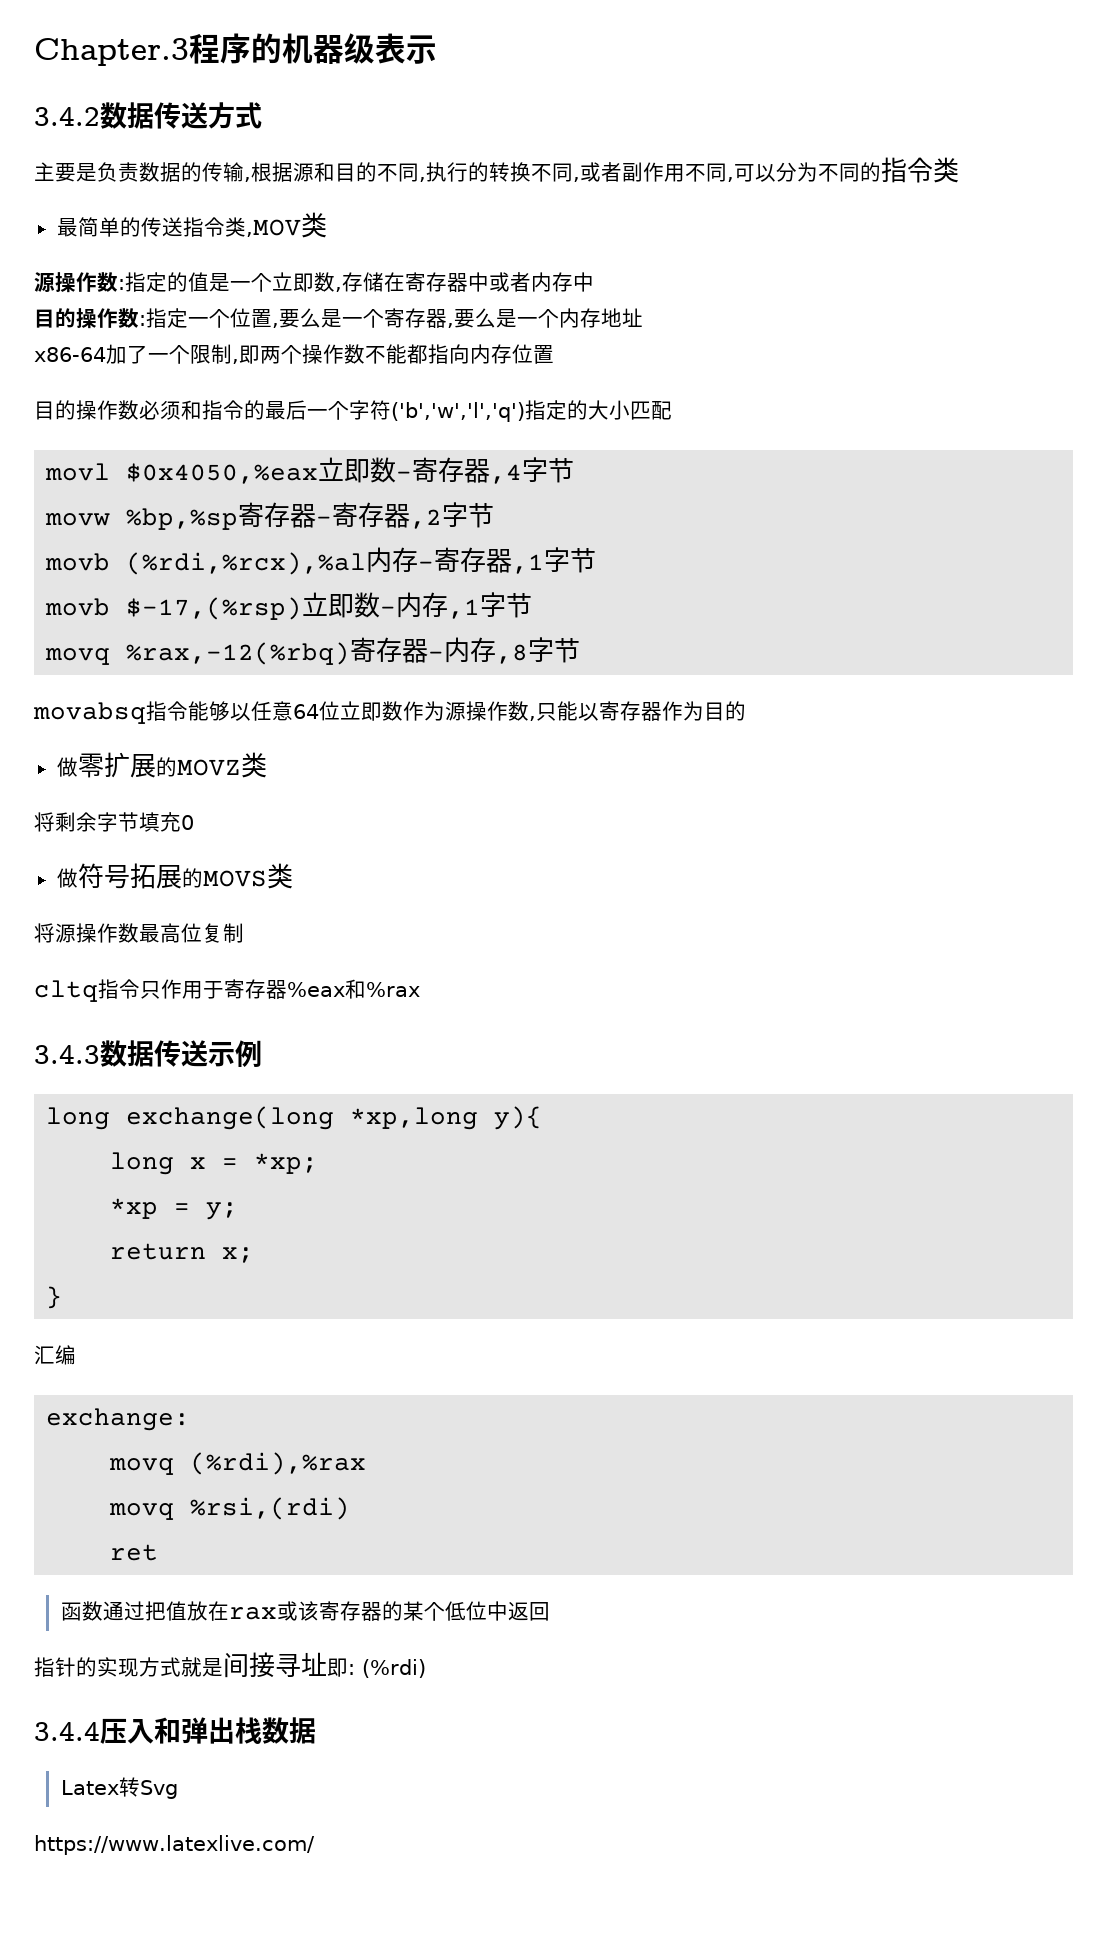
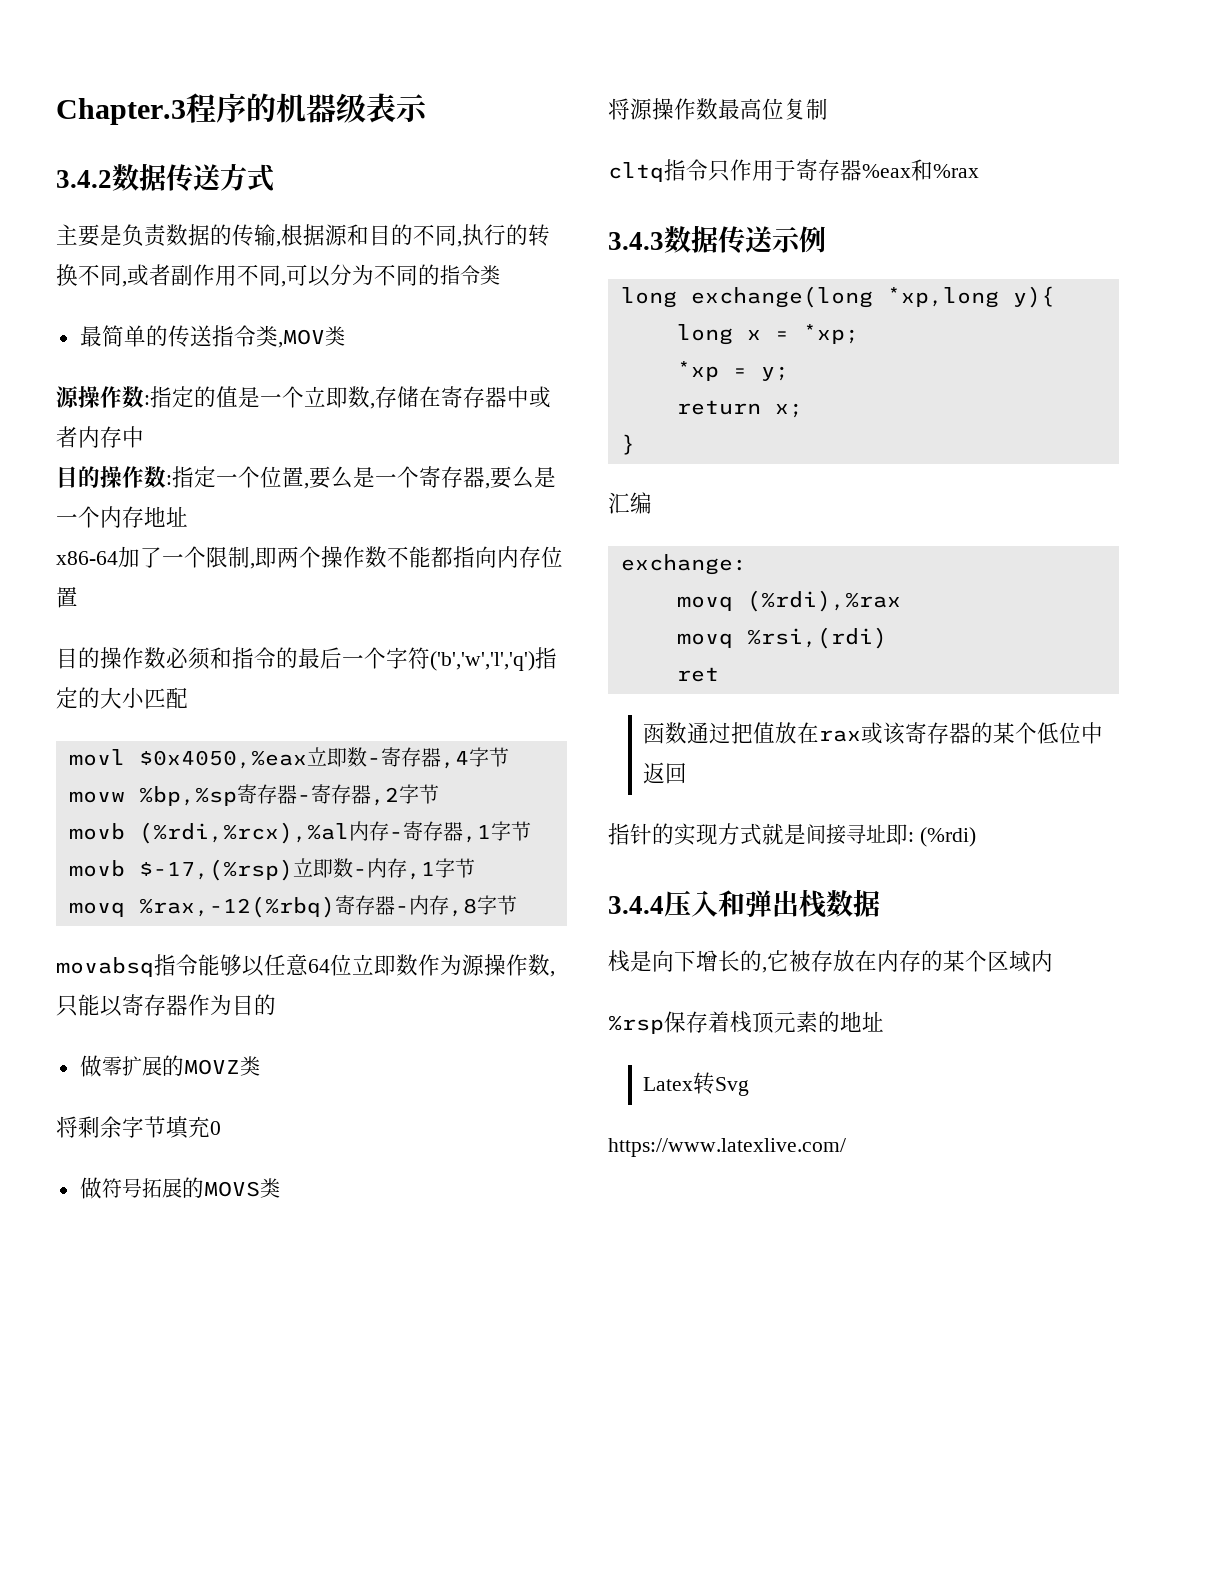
+ 栈是向下增长的,它被存放在内存的某个区域内
+ %rsp保存着栈顶元素的地址

